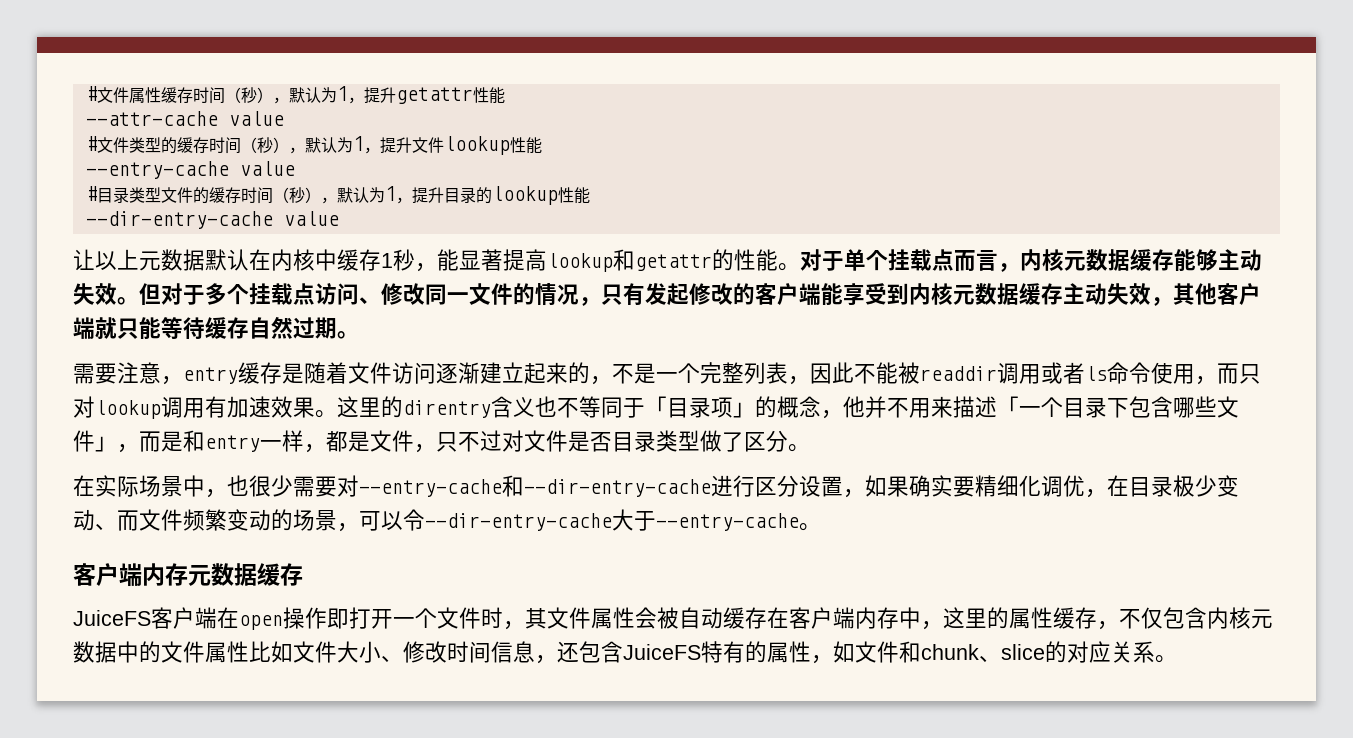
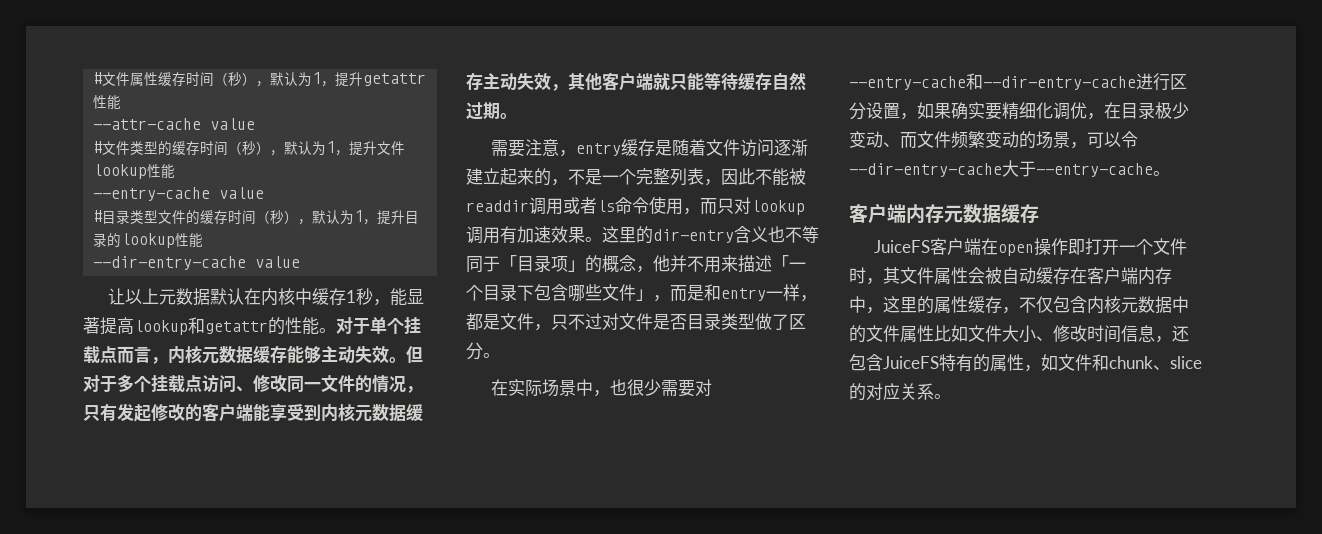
- 这里的direntry含义也不等同于「目录项」的概念，他并不用来描述「一个目录下包含哪些文件」，而是和entry一样，都是文件，只不过对文件是否目录类型做了区分。
+ 这里的dir-entry含义也不等同于「目录项」的概念，他并不用来描述「一个目录下包含哪些文件」，而是和entry一样，都是文件，只不过对文件是否目录类型做了区分。

